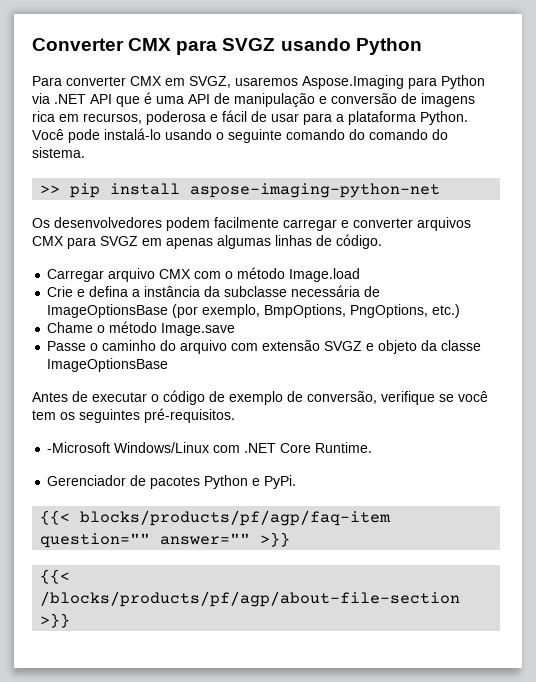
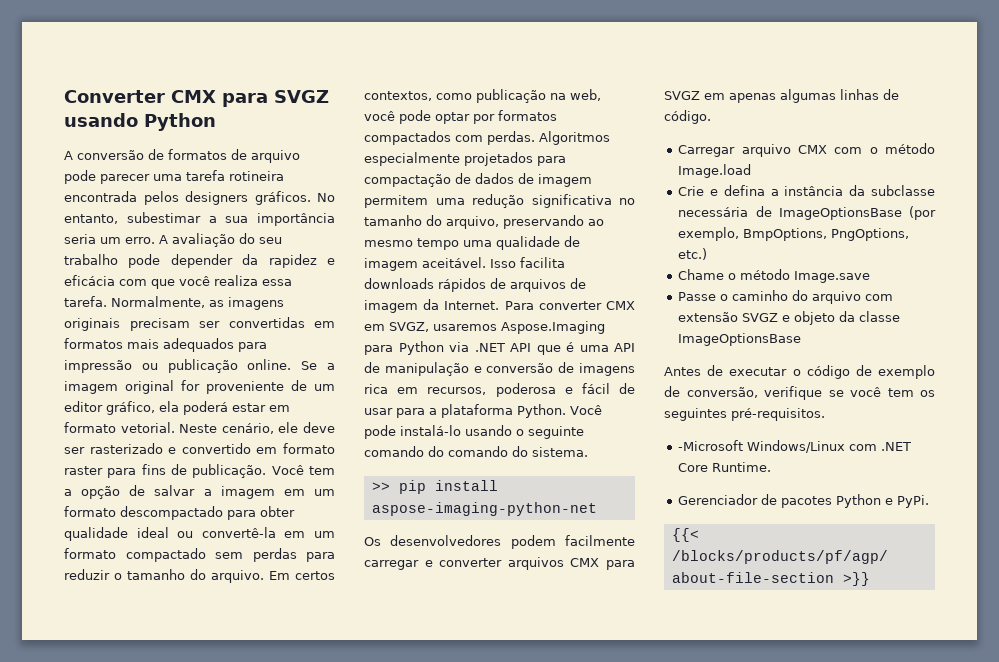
+ A conversão de formatos de arquivo pode parecer uma tarefa rotineira encontrada pelos designers gráficos. No entanto, subestimar a sua importância seria um erro. A avaliação do seu trabalho pode depender da rapidez e eficácia com que você realiza essa tarefa. Normalmente, as imagens originais precisam ser convertidas em formatos mais adequados para impressão ou publicação online. Se a imagem original for proveniente de um editor gráfico, ela poderá estar em formato vetorial. Neste cenário, ele deve ser rasterizado e convertido em formato raster para fins de publicação. Você tem a opção de salvar a imagem em um formato descompactado para obter qualidade ideal ou convertê-la em um formato compactado sem perdas para reduzir o tamanho do arquivo. Em certos contextos, como publicação na web, você pode optar por formatos compactados com perdas. Algoritmos especialmente projetados para compactação de dados de imagem permitem uma redução significativa no tamanho do arquivo, preservando ao mesmo tempo uma qualidade de imagem aceitável. Isso facilita downloads rápidos de arquivos de imagem da Internet.
- {{< blocks/products/pf/agp/faq-item question="" answer="" >}}

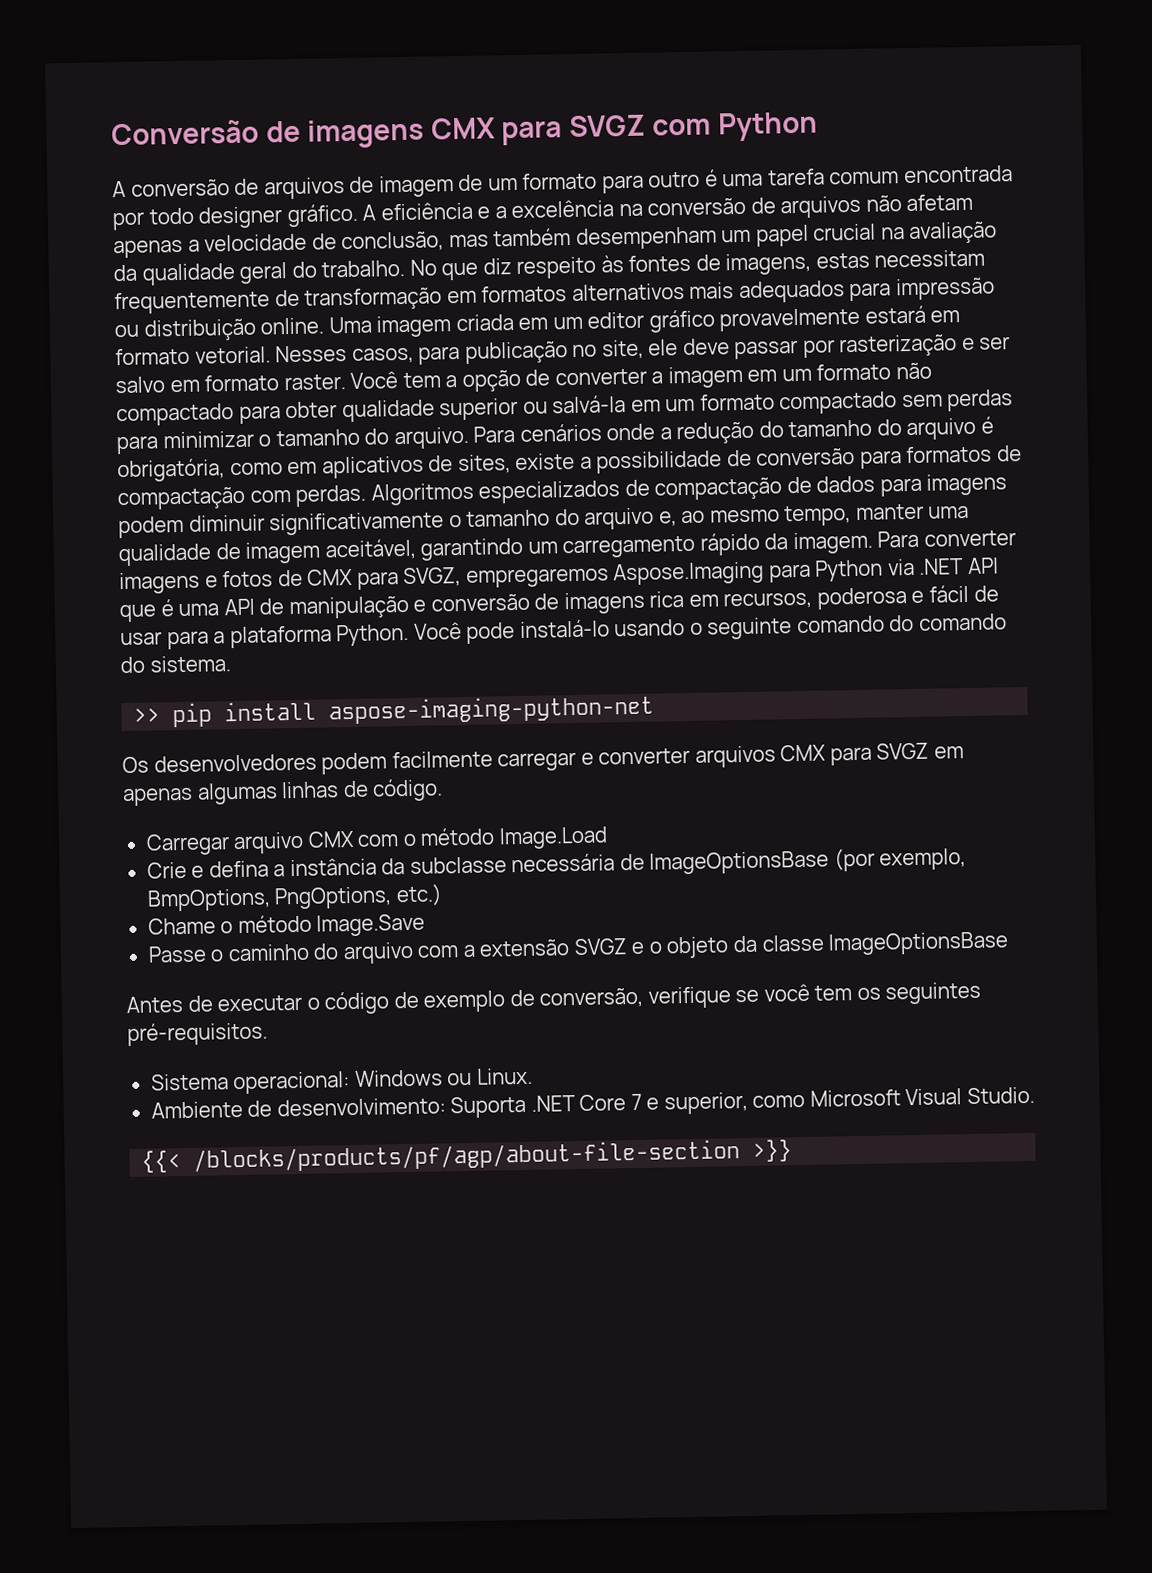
- Converter CMX para SVGZ usando Python
+ Conversão de imagens CMX para SVGZ com Python
- A conversão de formatos de arquivo pode parecer uma tarefa rotineira encontrada pelos designers gráficos. No entanto, subestimar a sua importância seria um erro. A avaliação do seu trabalho pode depender da rapidez e eficácia com que você realiza essa tarefa. Normalmente, as imagens originais precisam ser convertidas em formatos mais adequados para impressão ou publicação online. Se a imagem original for proveniente de um editor gráfico, ela poderá estar em formato vetorial. Neste cenário, ele deve ser rasterizado e convertido em formato raster para fins de publicação.
+ A conversão de arquivos de imagem de um formato para outro é uma tarefa comum encontrada por todo designer gráfico. A eficiência e a excelência na conversão de arquivos não afetam apenas a velocidade de conclusão, mas também desempenham um papel crucial na avaliação da qualidade geral do trabalho. No que diz respeito às fontes de imagens, estas necessitam frequentemente de transformação em formatos alternativos mais adequados para impressão ou distribuição online. Uma imagem criada em um editor gráfico provavelmente estará em formato vetorial. Nesses casos, para publicação no site, ele deve passar por rasterização e ser salvo em formato raster.
- Você tem a opção de salvar a imagem em um formato descompactado para obter qualidade ideal ou convertê-la em um formato compactado sem perdas para reduzir o tamanho do arquivo.
+ Você tem a opção de converter a imagem em um formato não compactado para obter qualidade superior ou salvá-la em um formato compactado sem perdas para minimizar o tamanho do arquivo.
- Em certos contextos, como publicação na web, você pode optar por formatos compactados com perdas. Algoritmos especialmente projetados para compactação de dados de imagem permitem uma redução significativa no tamanho do arquivo, preservando ao mesmo tempo uma qualidade de imagem aceitável. Isso facilita downloads rápidos de arquivos de imagem da Internet. Para converter CMX em SVGZ, usaremos Aspose.Imaging para Python via .NET API que é uma API de manipulação e conversão de imagens rica em recursos, poderosa e fácil de usar para a plataforma Python.
+ Para cenários onde a redução do tamanho do arquivo é obrigatória, como em aplicativos de sites, existe a possibilidade de conversão para formatos de compactação com perdas. Algoritmos especializados de compactação de dados para imagens podem diminuir significativamente o tamanho do arquivo e, ao mesmo tempo, manter uma qualidade de imagem aceitável, garantindo um carregamento rápido da imagem. Para converter imagens e fotos de CMX para SVGZ, empregaremos Aspose.Imaging para Python via .NET API que é uma API de manipulação e conversão de imagens rica em recursos, poderosa e fácil de usar para a plataforma Python.
- Carregar arquivo CMX com o método Image.load
+ Carregar arquivo CMX com o método Image.Load
- Chame o método Image.save
+ Chame o método Image.Save
- Passe o caminho do arquivo com extensão SVGZ e objeto da classe ImageOptionsBase
+ Passe o caminho do arquivo com a extensão SVGZ e o objeto da classe ImageOptionsBase
- -Microsoft Windows/Linux com .NET Core Runtime.
- Gerenciador de pacotes Python e PyPi.
+ Sistema operacional: Windows ou Linux.
+ Ambiente de desenvolvimento: Suporta .NET Core 7 e superior, como Microsoft Visual Studio.

